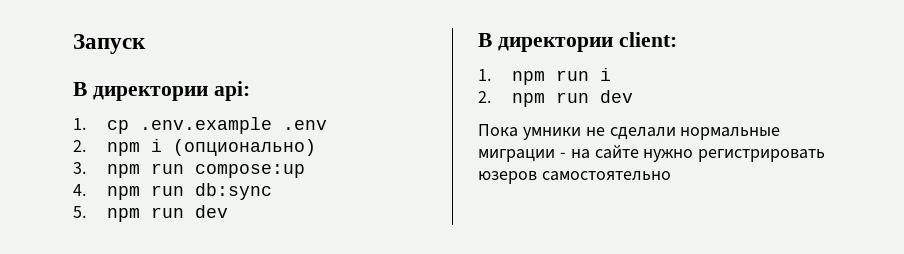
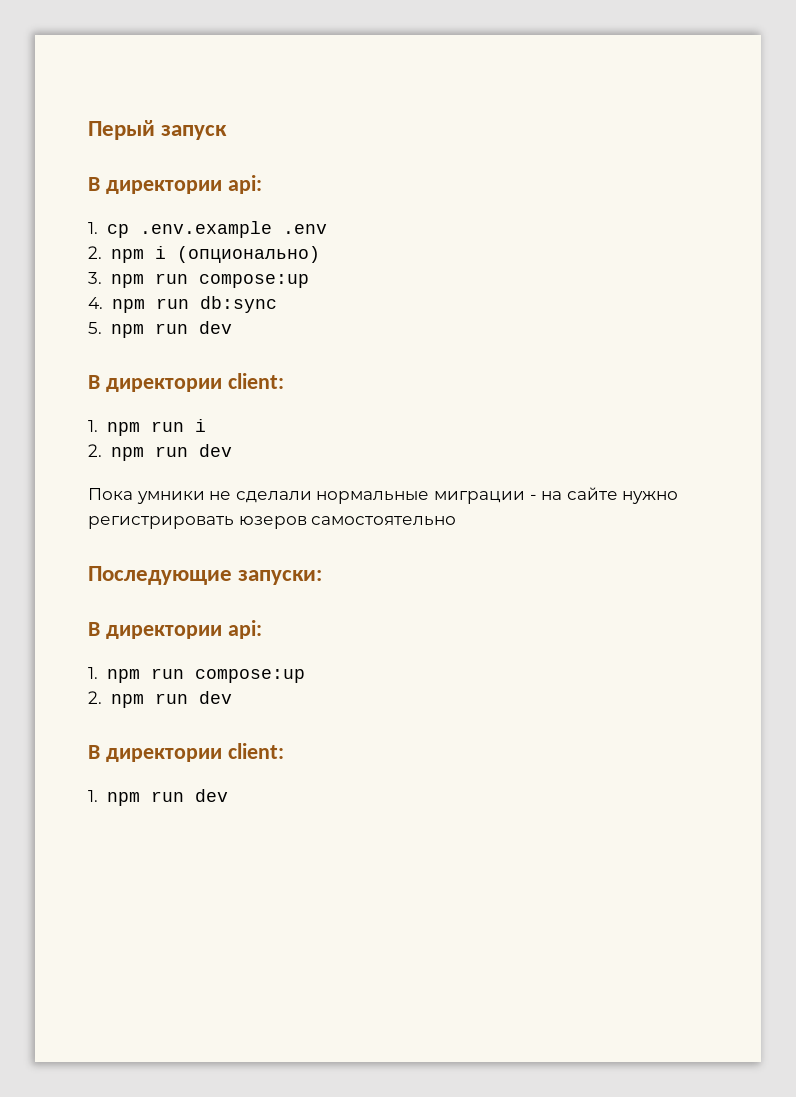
- Запуск
+ Перый запуск
+ Последующие запуски:
+ В директории api:
+ 1. npm run compose:up
+ 2. npm run dev
+ В директории client:
+ 1. npm run dev

